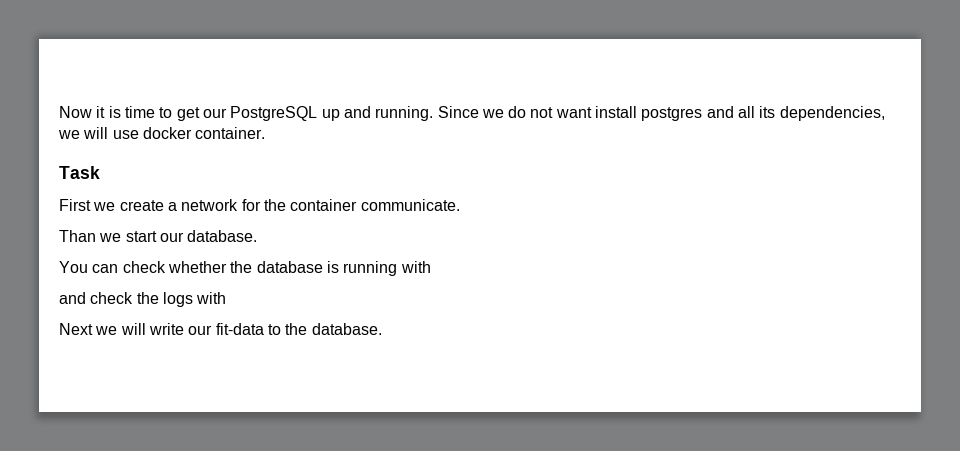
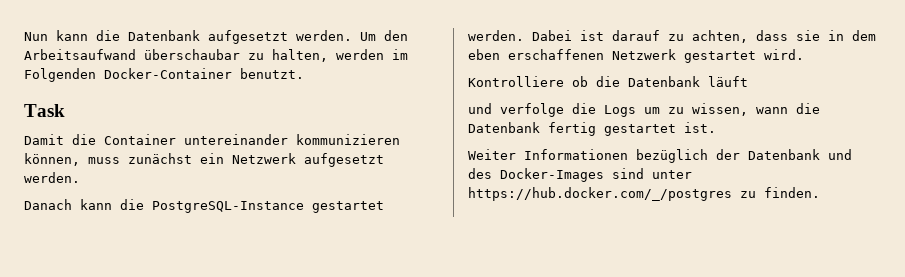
- Now it is time to get our PostgreSQL up and running. Since we do not want install postgres and all its dependencies, we will use docker container.
+ Nun kann die Datenbank aufgesetzt werden. Um den Arbeitsaufwand überschaubar zu halten, werden im Folgenden Docker-Container benutzt.
  Task
- First we create a network for the container communicate.
- Than we start our database.
- You can check whether the database is running with
- and check the logs with
- Next we will write our fit-data to the database.
+ Damit die Container untereinander kommunizieren können, muss zunächst ein Netzwerk aufgesetzt werden.
+ Danach kann die PostgreSQL-Instance gestartet werden. Dabei ist darauf zu achten, dass sie in dem eben erschaffenen Netzwerk gestartet wird.
+ Kontrolliere ob die Datenbank läuft
+ und verfolge die Logs um zu wissen, wann die Datenbank fertig gestartet ist.
+ Weiter Informationen bezüglich der Datenbank und des Docker-Images sind unter https://hub.docker.com/_/postgres zu finden.

